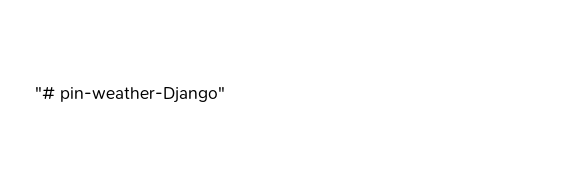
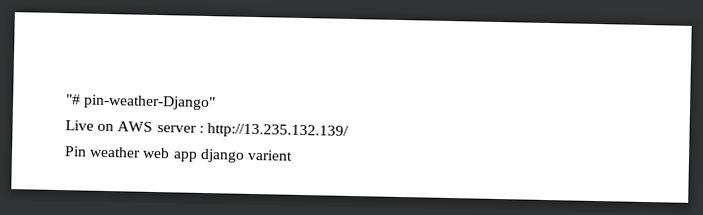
+ Live on AWS server : http://13.235.132.139/
+ Pin weather web app django varient

